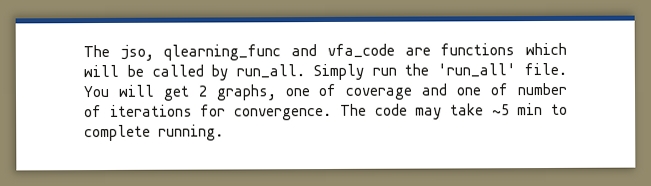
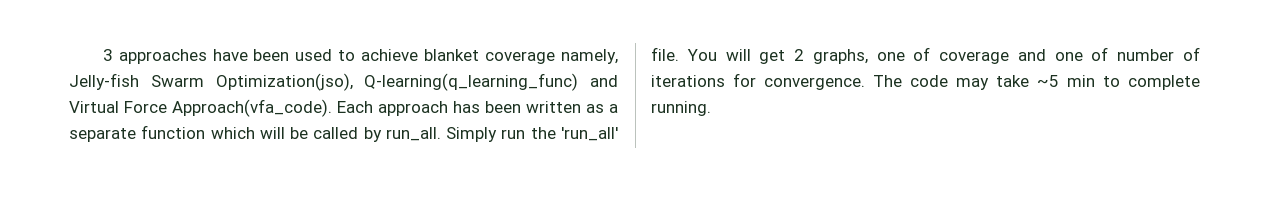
- The jso, qlearning_func and vfa_code are functions which will be called by run_all.
+ 3 approaches have been used to achieve blanket coverage namely, Jelly-fish Swarm Optimization(jso), Q-learning(q_learning_func) and Virtual Force Approach(vfa_code). Each approach has been written as a separate function which will be called by run_all.

